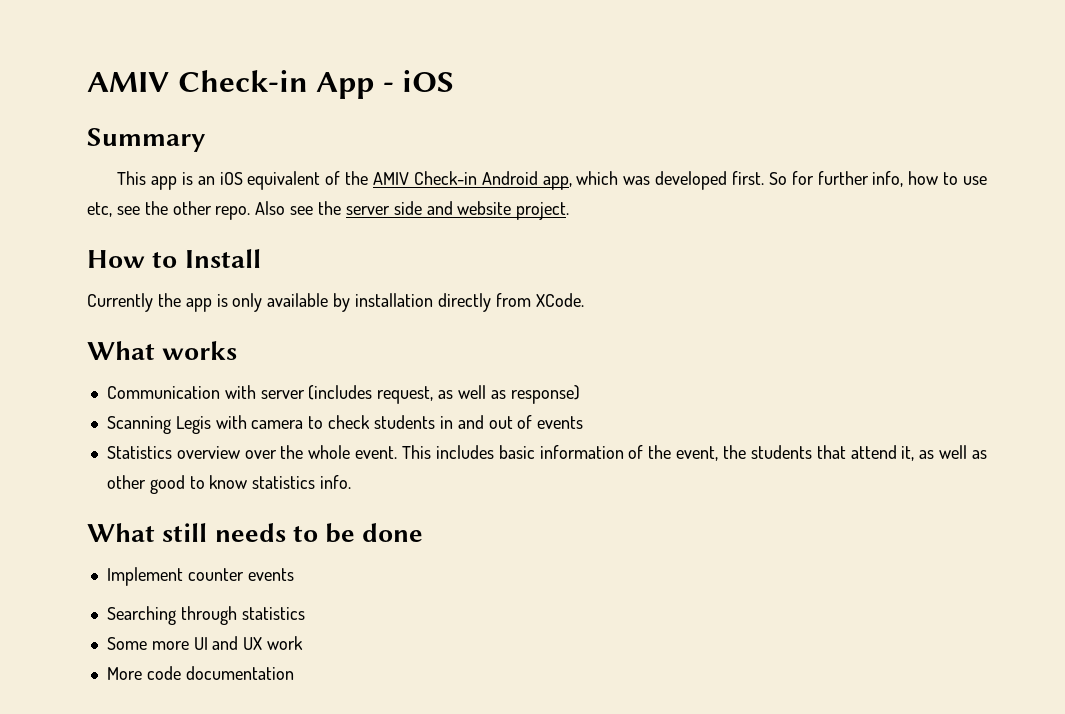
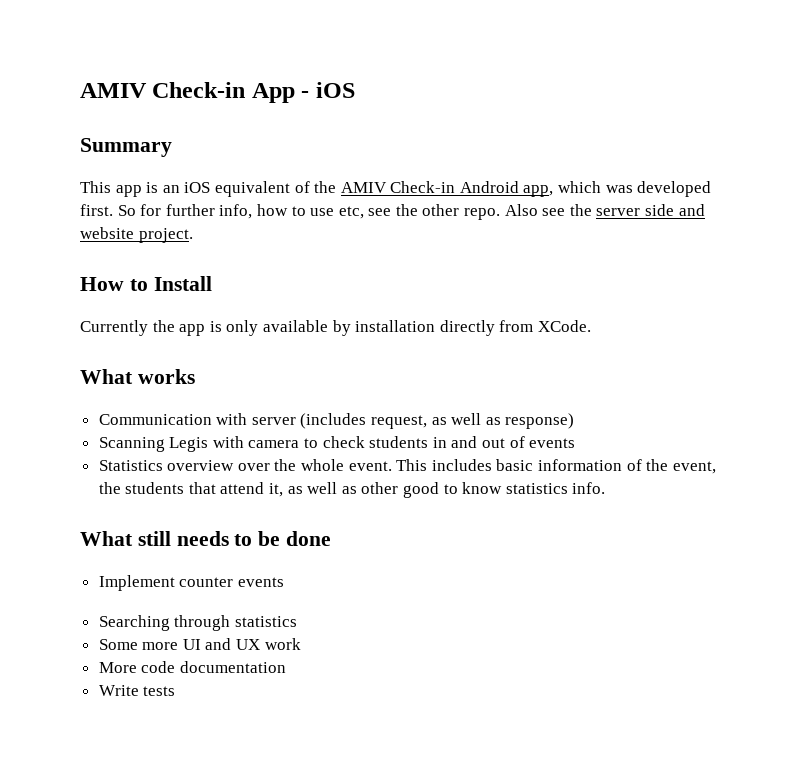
+ Write tests

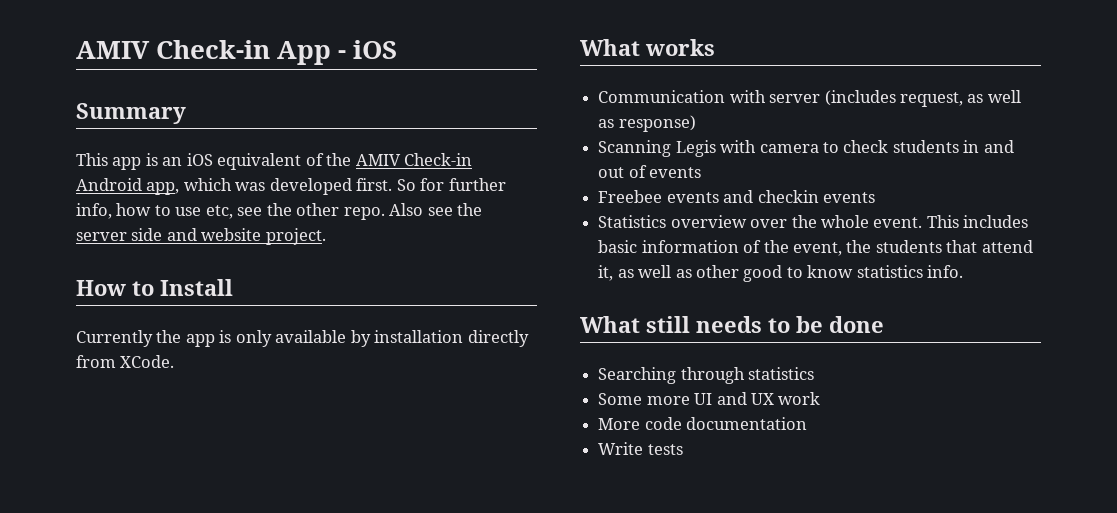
+ Freebee events and checkin events
- Implement counter events

